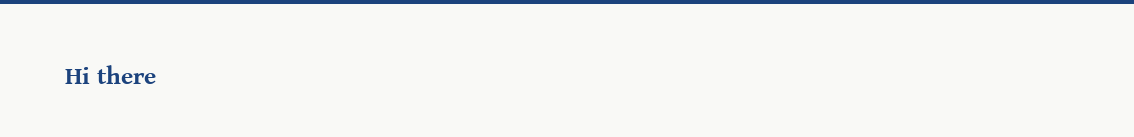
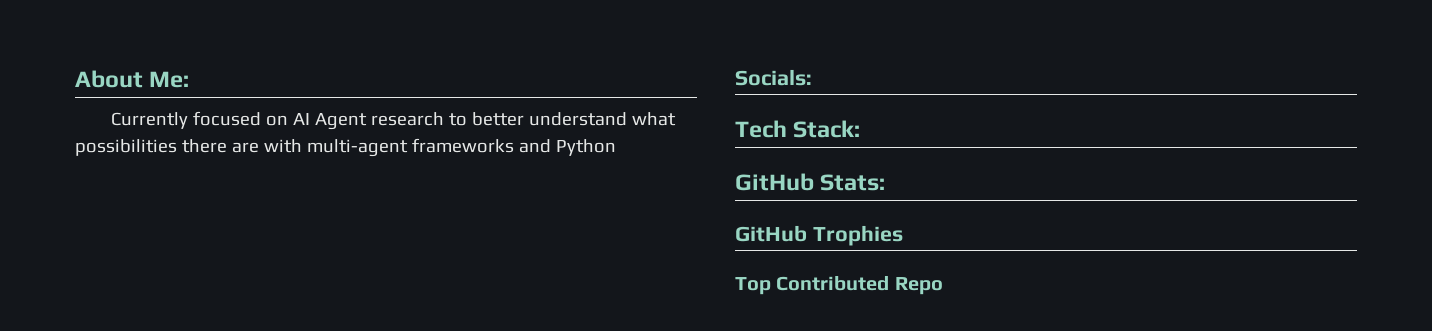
- Hi there
+ About Me:
+ Currently focused on AI Agent research to better understand what possibilities there are with multi-agent frameworks and Python
+ Socials:
+ Tech Stack:
+ GitHub Stats:
+ GitHub Trophies
+ Top Contributed Repo

